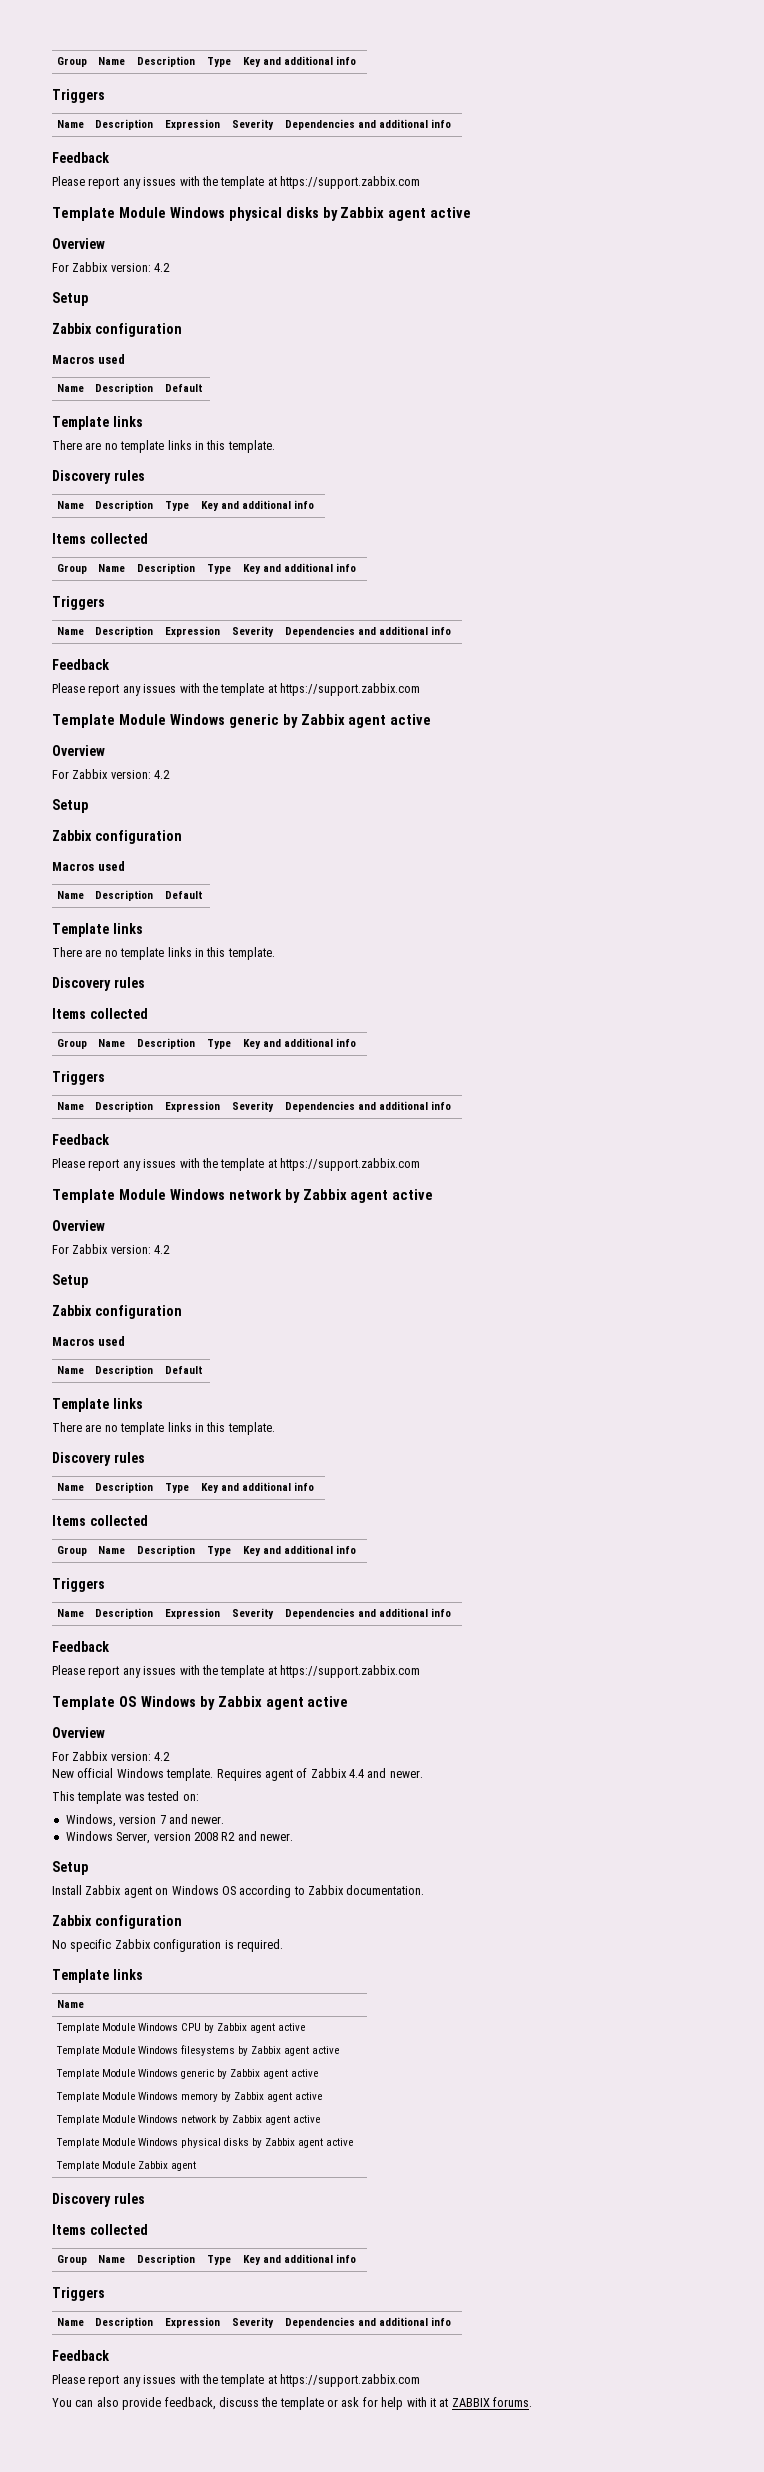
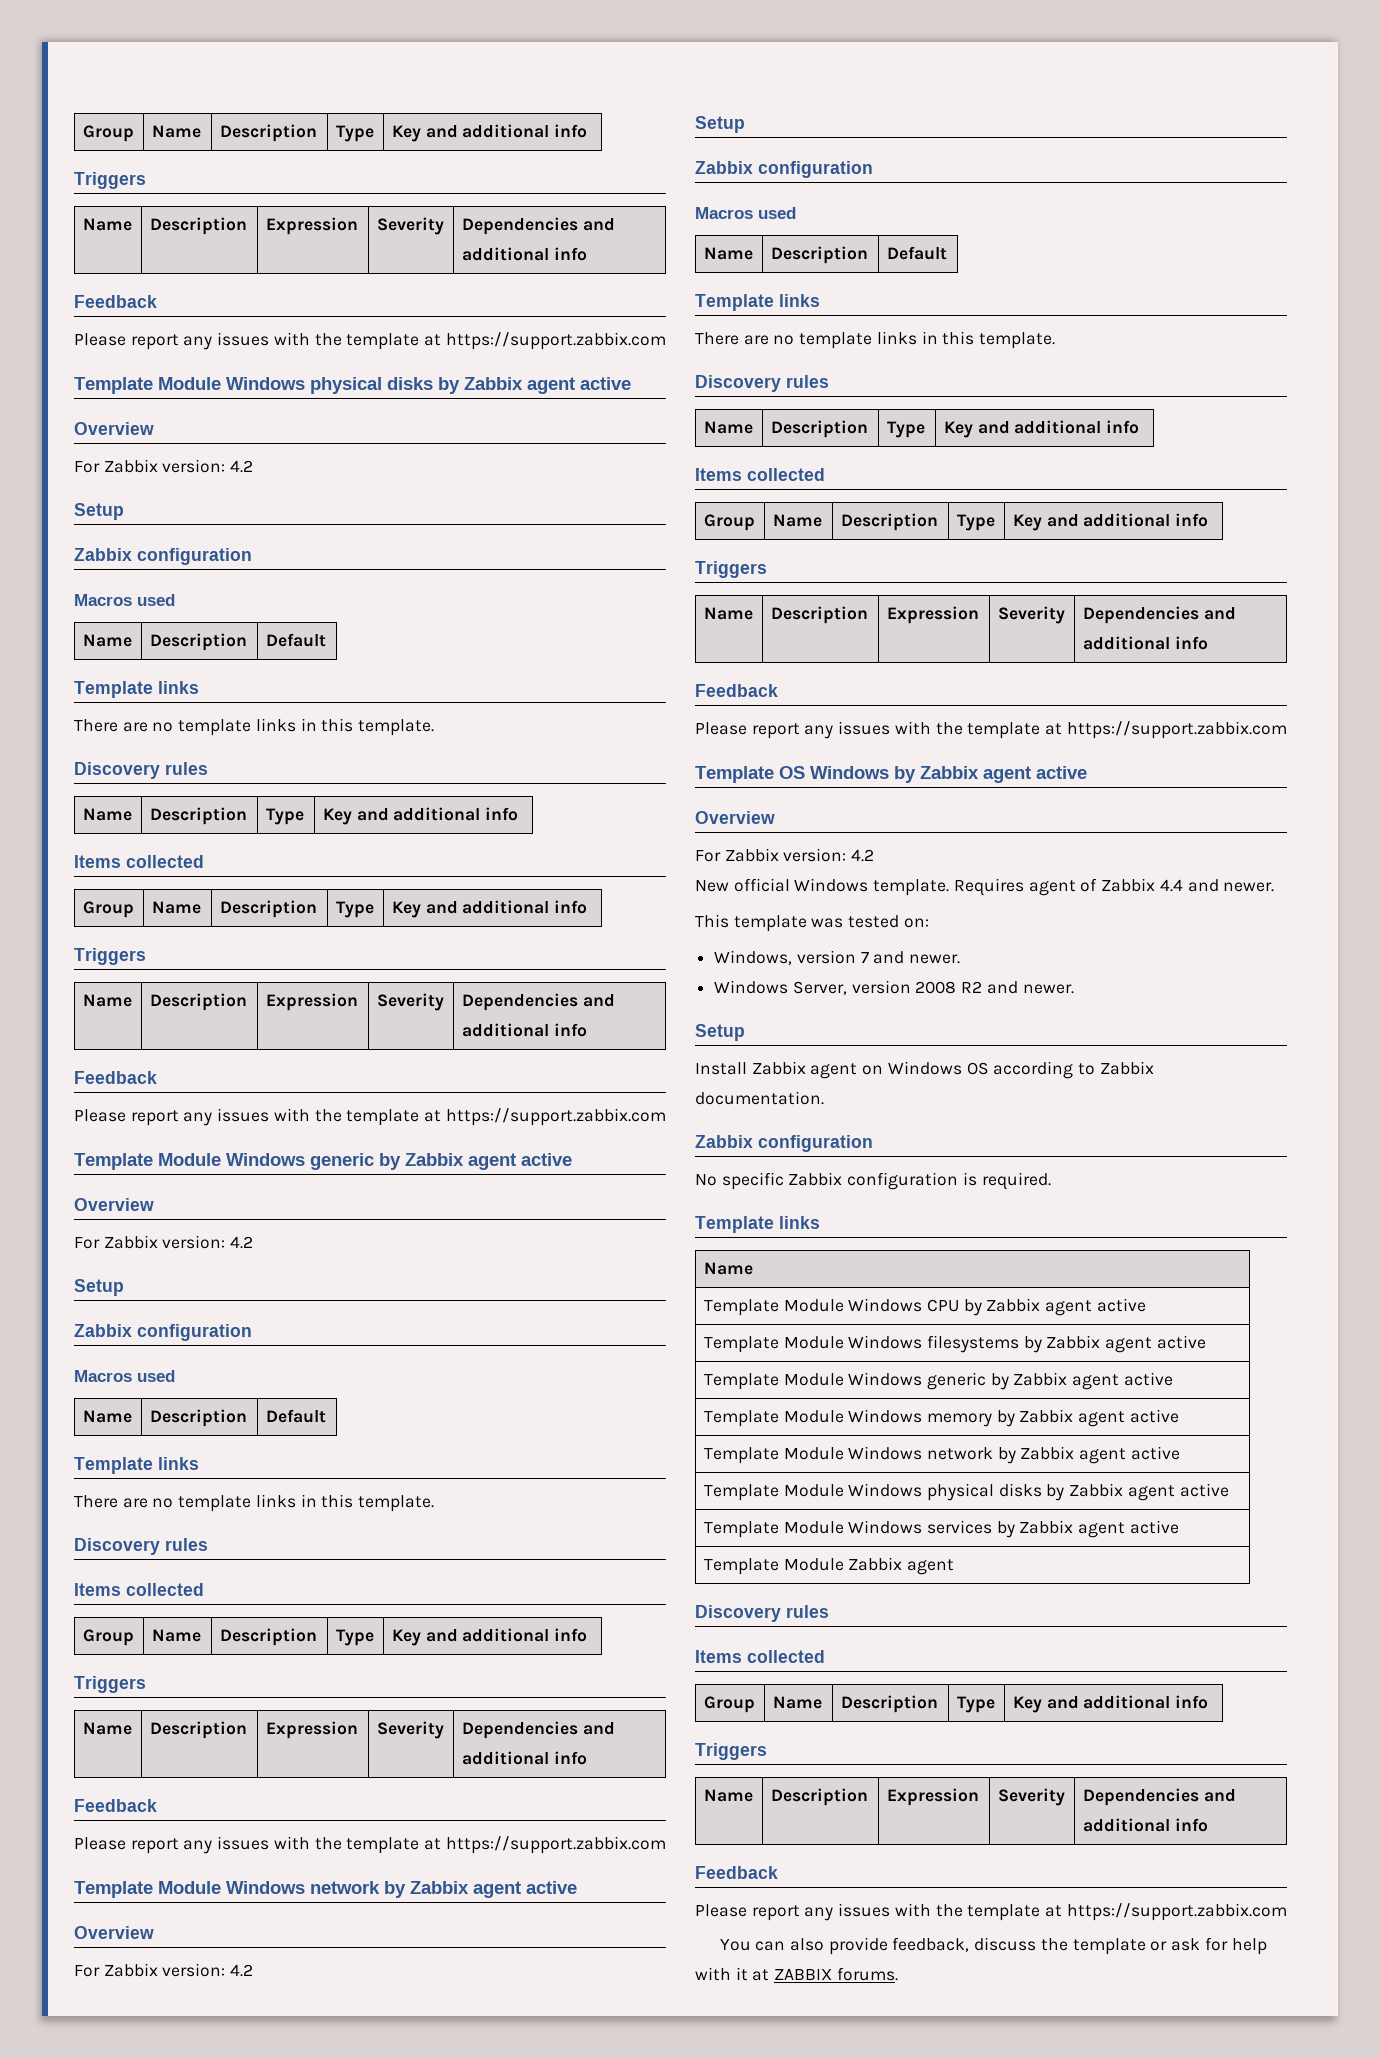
+ Template Module Windows services by Zabbix agent active

